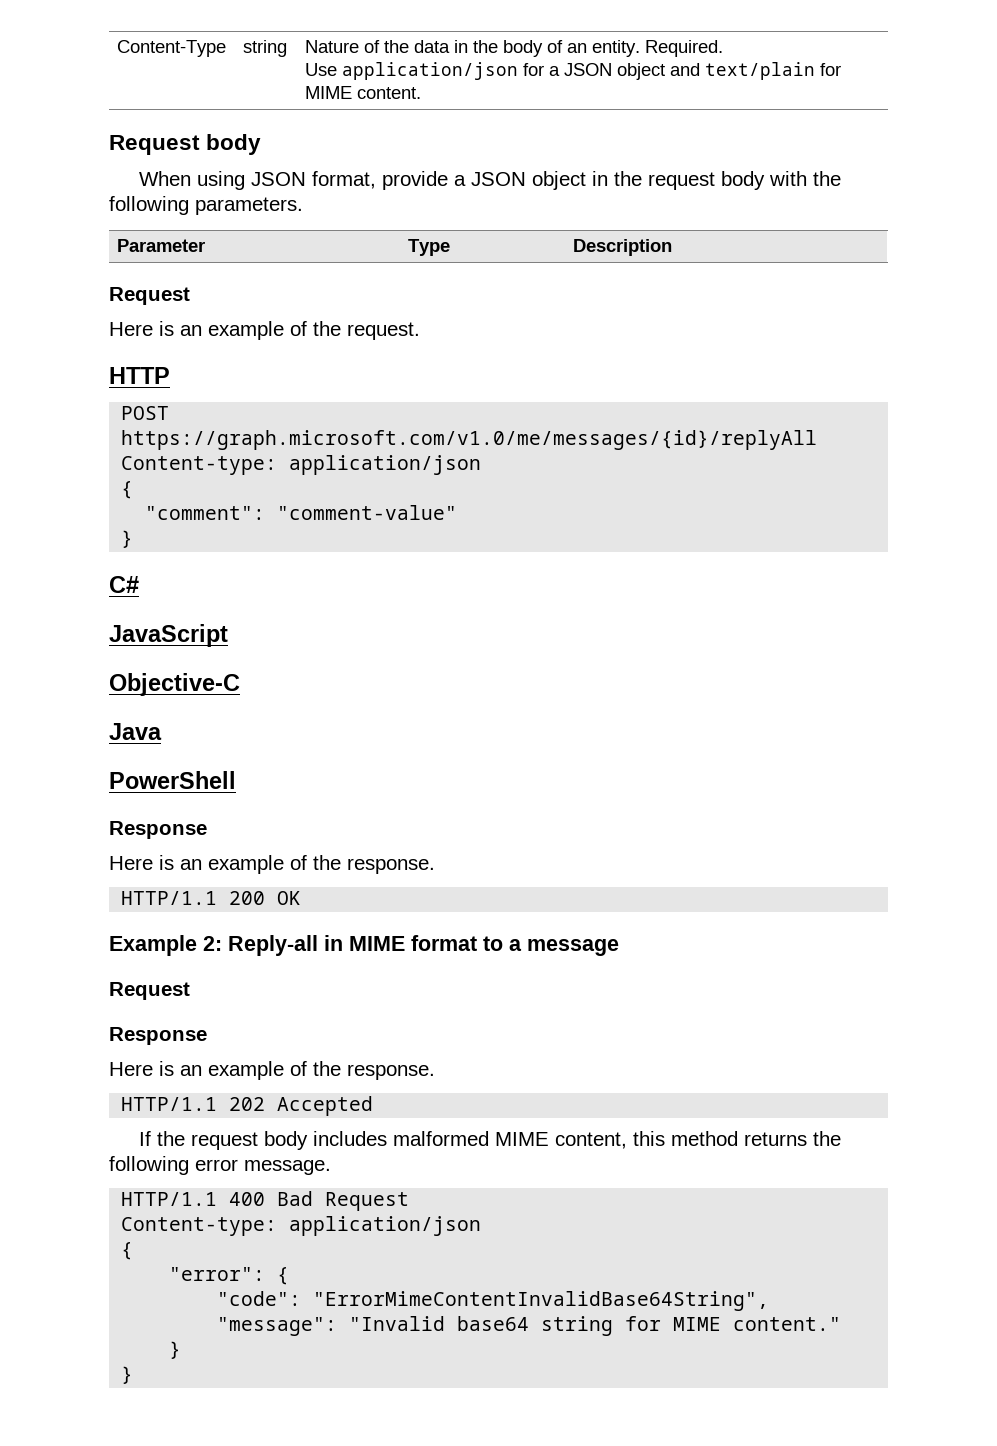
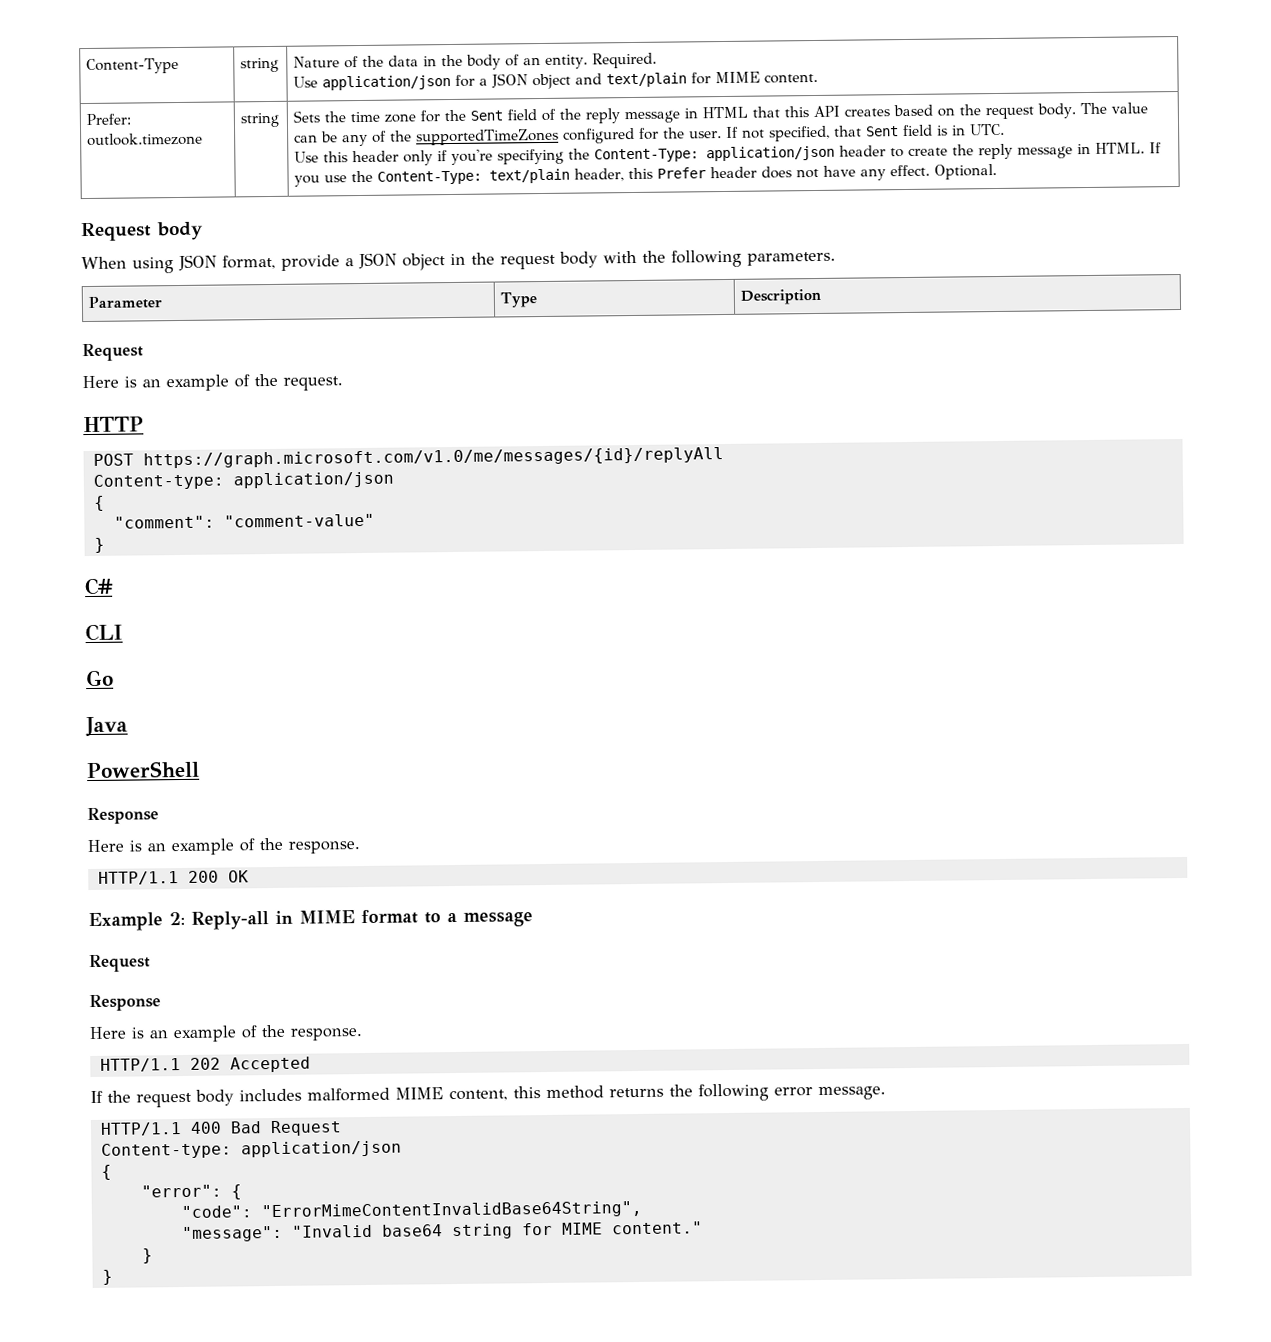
+ Prefer: outlook.timezone | string | Sets the time zone for the Sent field of the reply message in HTML that this API creates based on the request body. The value can be any of the supportedTimeZones configured for the user. If not specified, that Sent field is in UTC.
+ Use this header only if you're specifying the Content-Type: application/json header to create the reply message in HTML. If you use the Content-Type: text/plain header, this Prefer header does not have any effect. Optional.
- JavaScript
- Objective-C
+ CLI
+ Go

